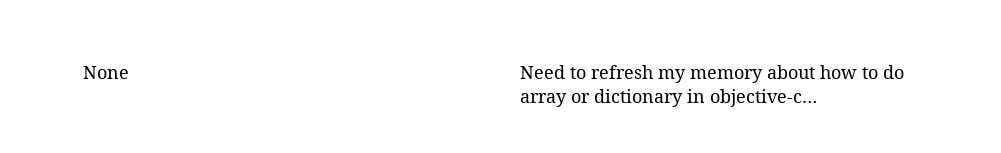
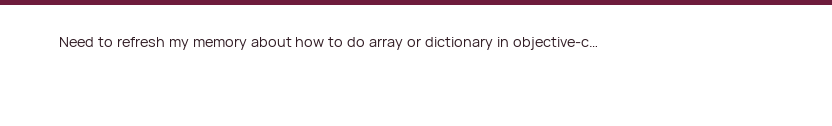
- None

